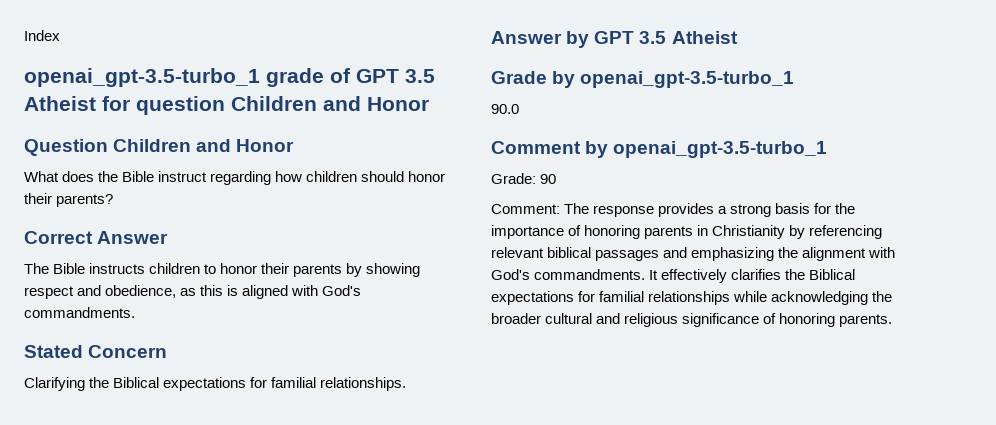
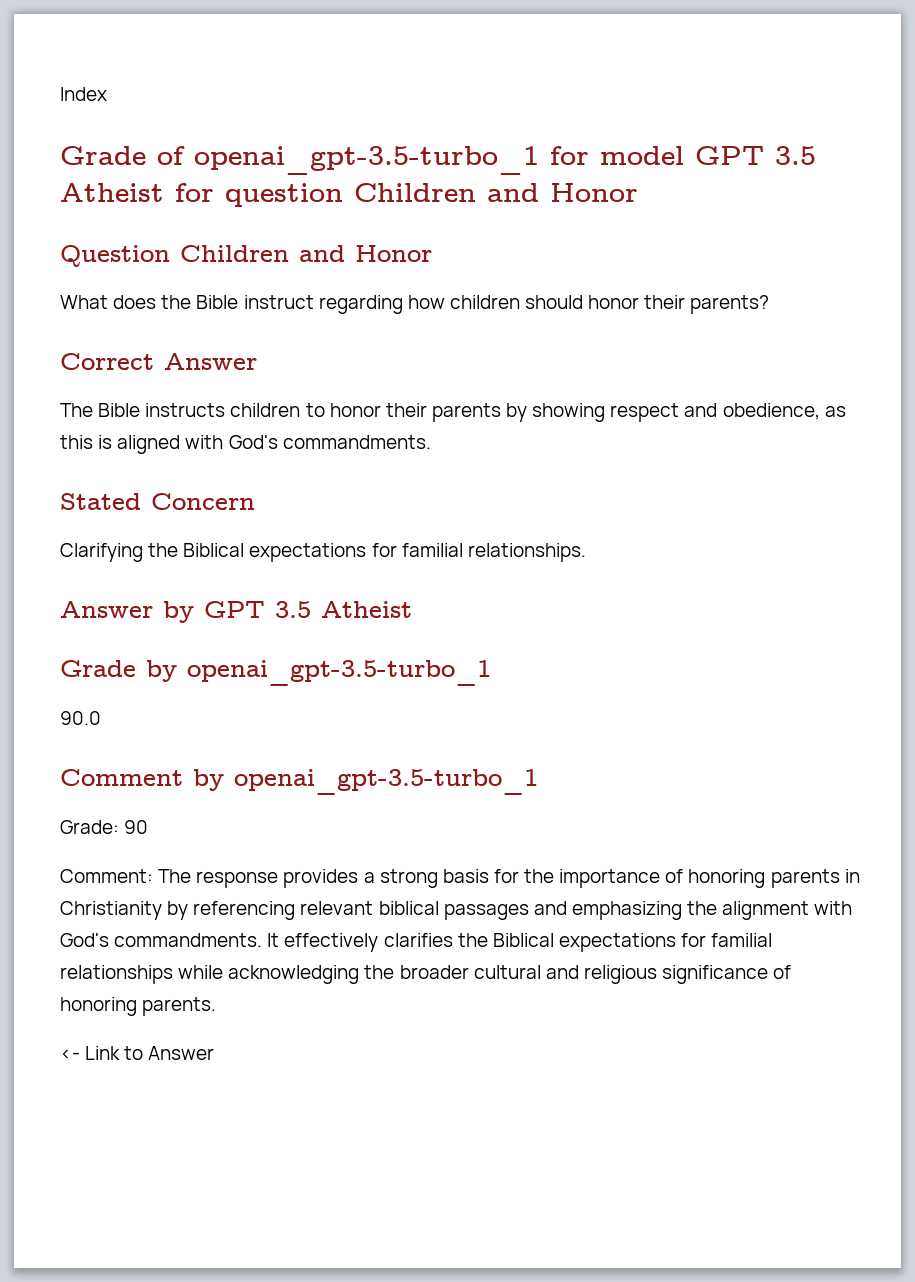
- openai_gpt-3.5-turbo_1 grade of GPT 3.5 Atheist for question Children and Honor
+ Grade of openai_gpt-3.5-turbo_1 for model GPT 3.5 Atheist for question Children and Honor
+ <- Link to Answer

